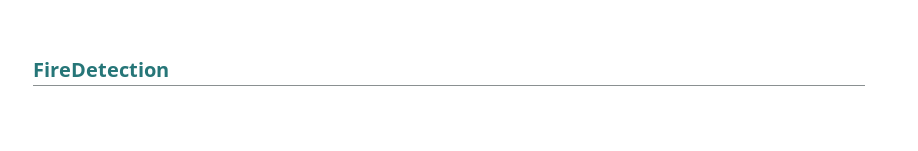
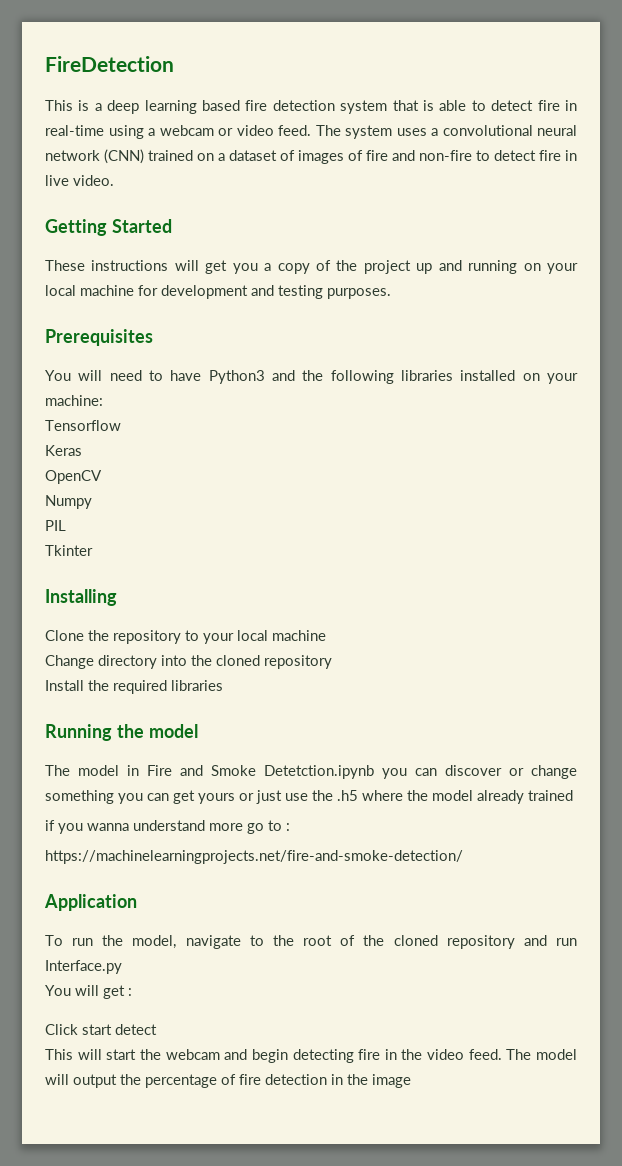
+ This is a deep learning based fire detection system that is able to detect fire in real-time using a webcam or video feed. The system uses a convolutional neural network (CNN) trained on a dataset of images of fire and non-fire to detect fire in live video.
+ Getting Started
+ These instructions will get you a copy of the project up and running on your local machine for development and testing purposes.
+ Prerequisites
+ You will need to have Python3 and the following libraries installed on your machine:
+ Tensorflow
+ Keras
+ OpenCV
+ Numpy
+ PIL
+ Tkinter
+ Installing
+ Clone the repository to your local machine
+ Change directory into the cloned repository
+ Install the required libraries
+ Running the model
+ The model in Fire and Smoke Detetction.ipynb you can discover or change something you can get yours or just use the .h5 where the model already trained
+ if you wanna understand more go to :
+ https://machinelearningprojects.net/fire-and-smoke-detection/
+ Application
+ To run the model, navigate to the root of the cloned repository and run Interface.py
+ You will get :
+ Click start detect
+ This will start the webcam and begin detecting fire in the video feed. The model will output the percentage of fire detection in the image

